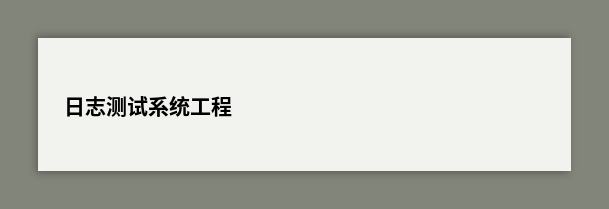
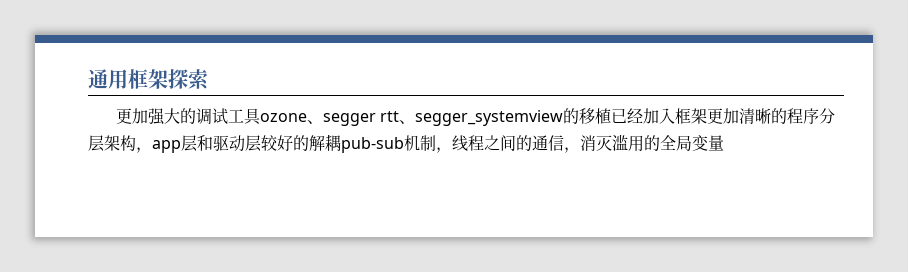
- 日志测试系统工程
+ 通用框架探索
+ 更加强大的调试工具ozone、segger rtt、segger_systemview的移植已经加入框架更加清晰的程序分层架构，app层和驱动层较好的解耦pub-sub机制，线程之间的通信，消灭滥用的全局变量

